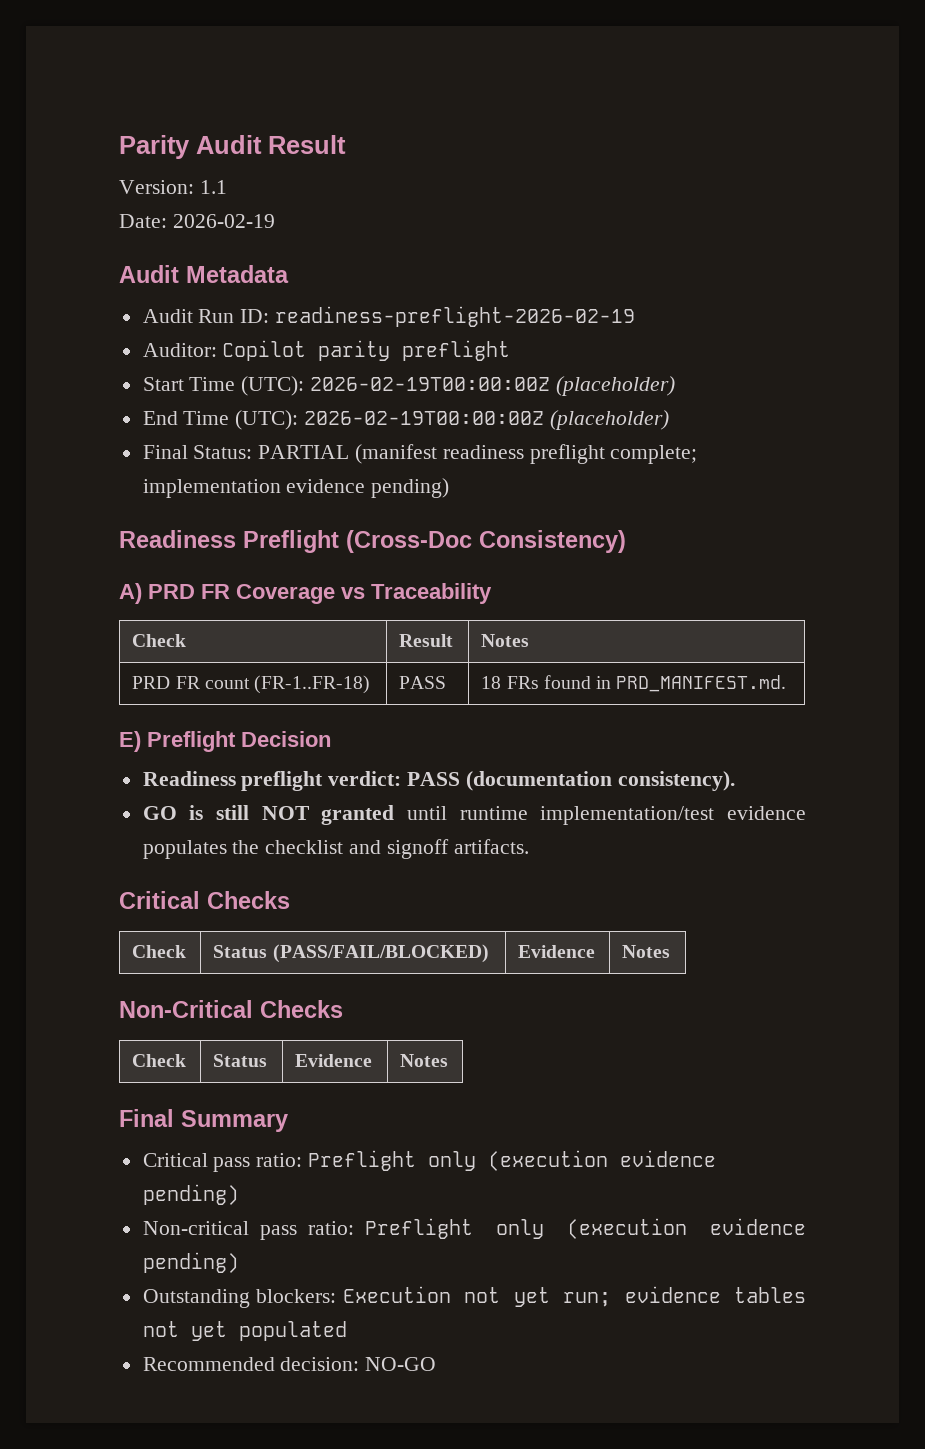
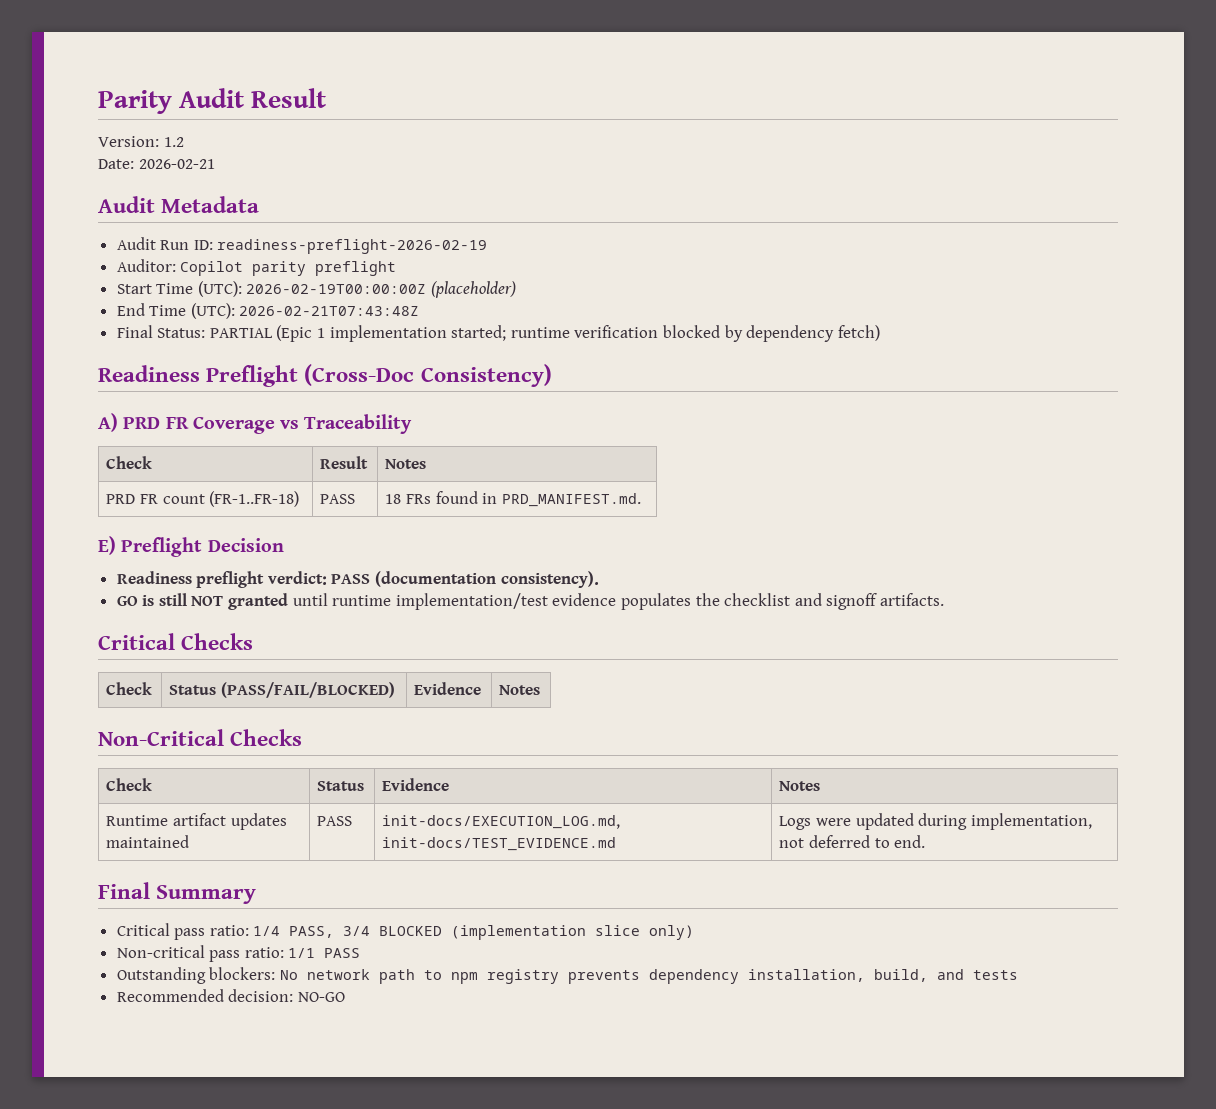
- Version: 1.1
+ Version: 1.2
- Date: 2026-02-19
+ Date: 2026-02-21
- End Time (UTC): 2026-02-19T00:00:00Z (placeholder)
+ End Time (UTC): 2026-02-21T07:43:48Z
- Final Status: PARTIAL (manifest readiness preflight complete; implementation evidence pending)
+ Final Status: PARTIAL (Epic 1 implementation started; runtime verification blocked by dependency fetch)
+ Runtime artifact updates maintained | PASS | init-docs/EXECUTION_LOG.md, init-docs/TEST_EVIDENCE.md | Logs were updated during implementation, not deferred to end.
- Critical pass ratio: Preflight only (execution evidence pending)
- Non-critical pass ratio: Preflight only (execution evidence pending)
- Outstanding blockers: Execution not yet run; evidence tables not yet populated
+ Critical pass ratio: 1/4 PASS, 3/4 BLOCKED (implementation slice only)
+ Non-critical pass ratio: 1/1 PASS
+ Outstanding blockers: No network path to npm registry prevents dependency installation, build, and tests

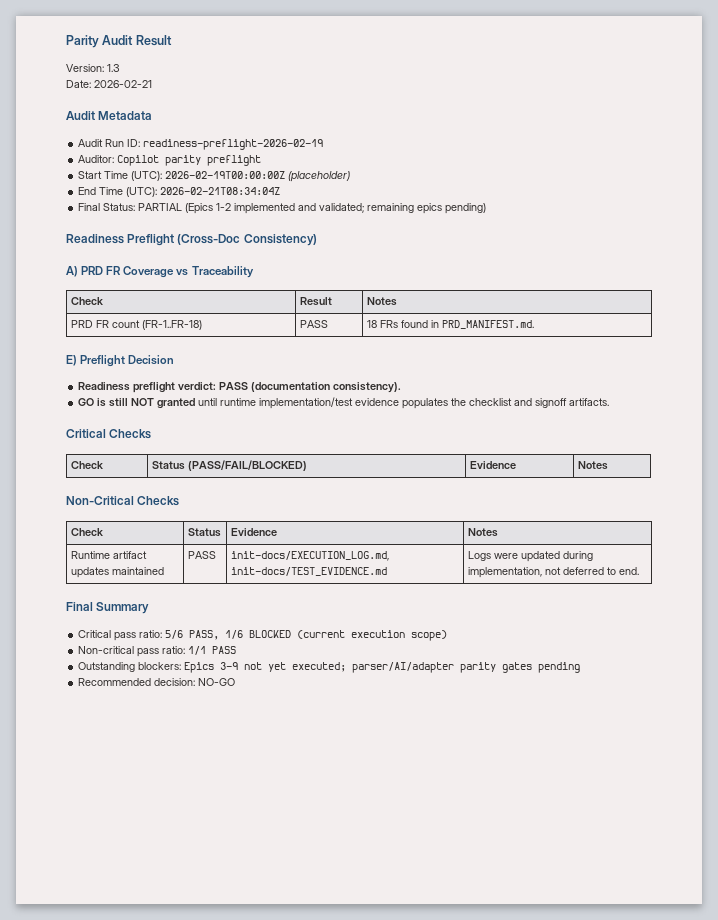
- Version: 1.2
+ Version: 1.3
- End Time (UTC): 2026-02-21T07:43:48Z
+ End Time (UTC): 2026-02-21T08:34:04Z
- Final Status: PARTIAL (Epic 1 implementation started; runtime verification blocked by dependency fetch)
+ Final Status: PARTIAL (Epics 1-2 implemented and validated; remaining epics pending)
- Critical pass ratio: 1/4 PASS, 3/4 BLOCKED (implementation slice only)
+ Critical pass ratio: 5/6 PASS, 1/6 BLOCKED (current execution scope)
- Outstanding blockers: No network path to npm registry prevents dependency installation, build, and tests
+ Outstanding blockers: Epics 3-9 not yet executed; parser/AI/adapter parity gates pending

